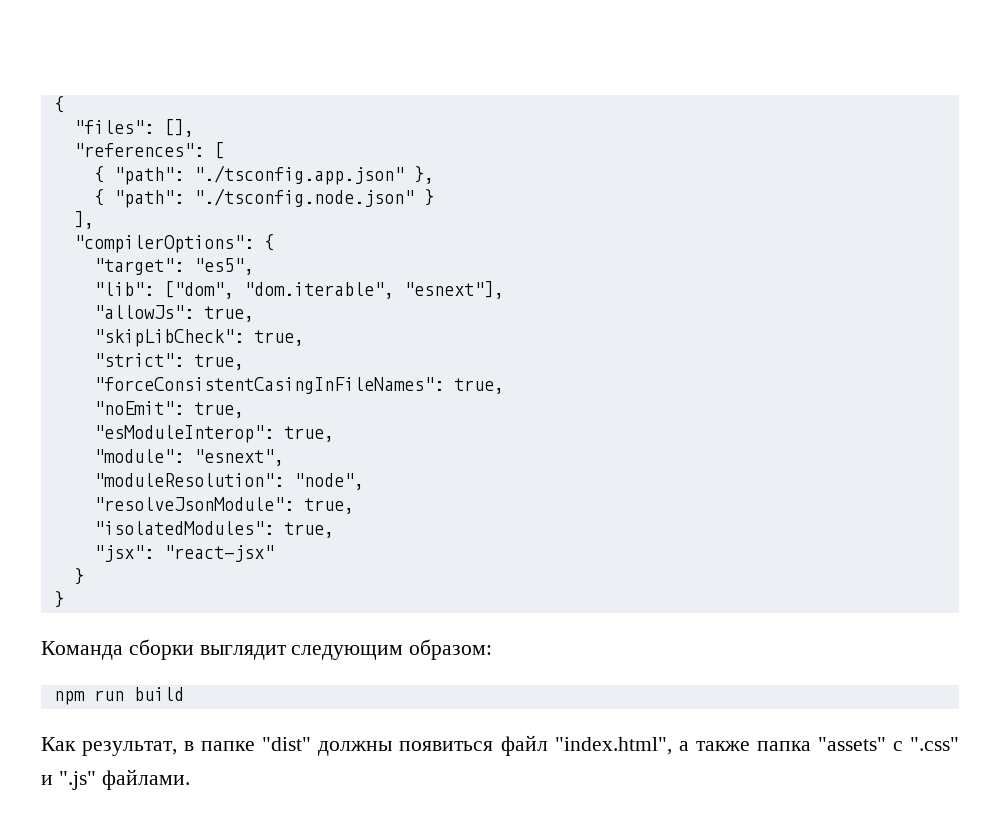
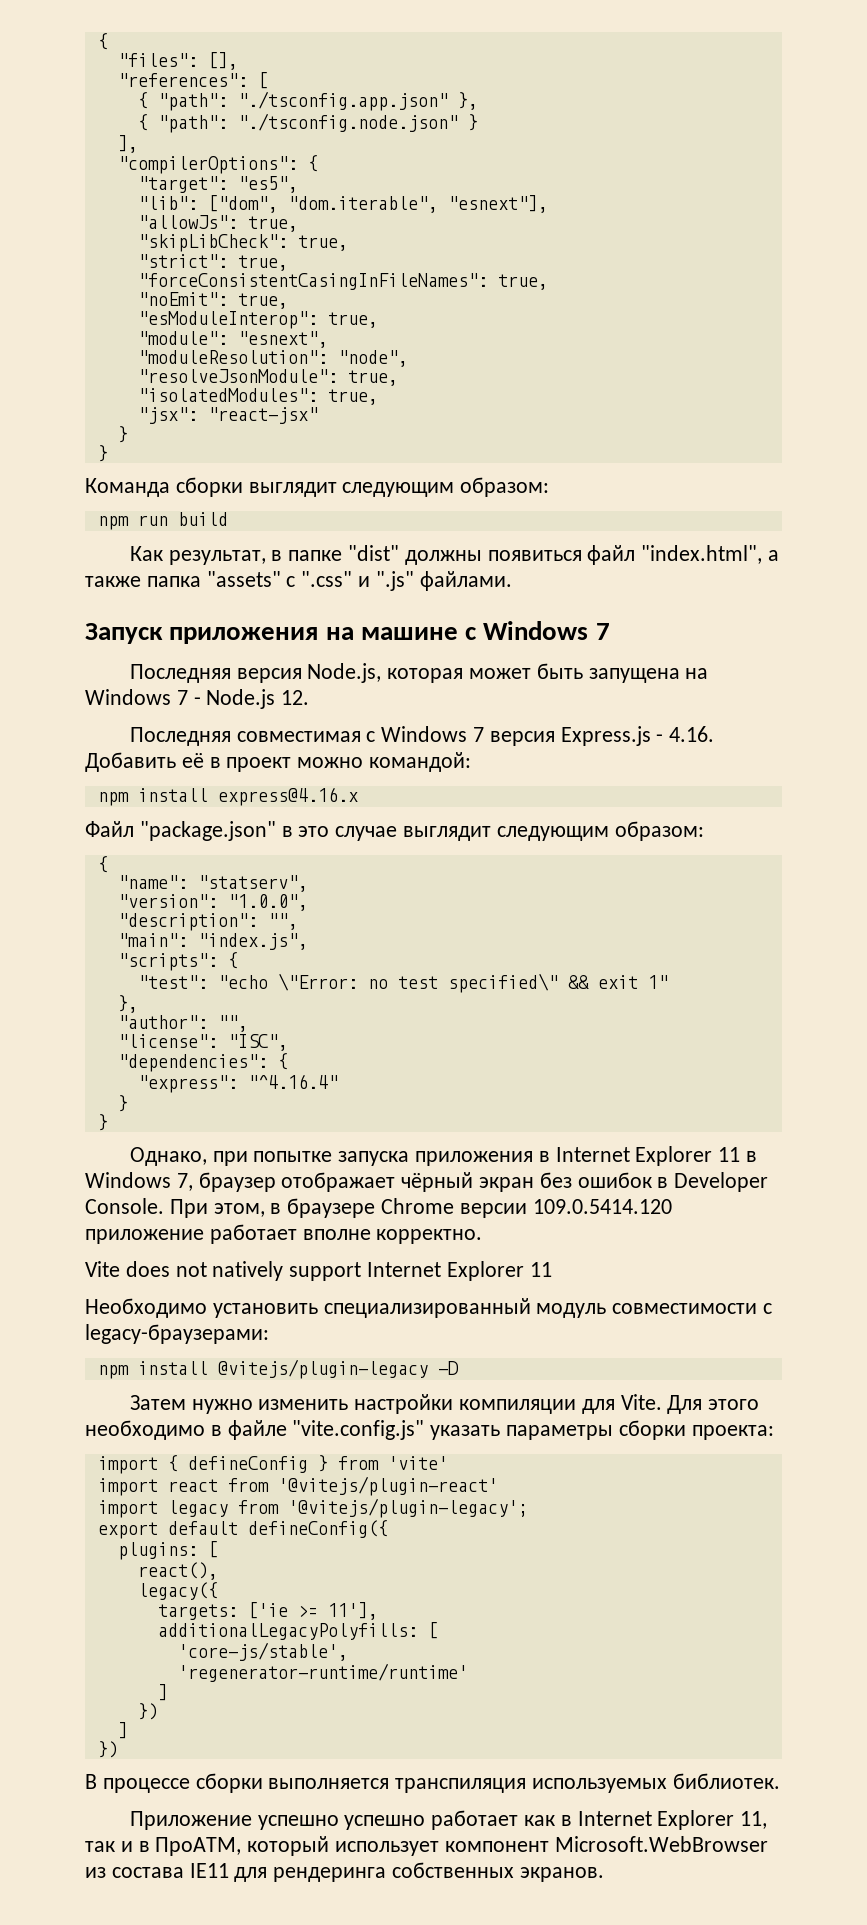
+ Запуск приложения на машине с Windows 7
+ Последняя версия Node.js, которая может быть запущена на Windows 7 - Node.js 12.
+ Последняя совместимая с Windows 7 версия Express.js - 4.16. Добавить её в проект можно командой:
+ npm install express@4.16.x
+ Файл "package.json" в это случае выглядит следующим образом:
+ {
+ "name": "statserv",
+ "version": "1.0.0",
+ "description": "",
+ "main": "index.js",
+ "scripts": {
+ "test": "echo \"Error: no test specified\" && exit 1"
+ },
+ "author": "",
+ "license": "ISC",
+ "dependencies": {
+ "express": "^4.16.4"
+ }
+ }
+ Однако, при попытке запуска приложения в Internet Explorer 11 в Windows 7, браузер отображает чёрный экран без ошибок в Developer Console. При этом, в браузере Chrome версии 109.0.5414.120 приложение работает вполне корректно.
+ Vite does not natively support Internet Explorer 11
+ Необходимо установить специализированный модуль совместимости с legacy-браузерами:
+ npm install @vitejs/plugin-legacy -D
+ Затем нужно изменить настройки компиляции для Vite. Для этого необходимо в файле "vite.config.js" указать параметры сборки проекта:
+ import { defineConfig } from 'vite'
+ import react from '@vitejs/plugin-react'
+ import legacy from '@vitejs/plugin-legacy';
+ export default defineConfig({
+ plugins: [
+ react(),
+ legacy({
+ targets: ['ie >= 11'],
+ additionalLegacyPolyfills: [
+ 'core-js/stable',
+ 'regenerator-runtime/runtime'
+ ]
+ })
+ ]
+ })
+ В процессе сборки выполняется транспиляция используемых библиотек.
+ Приложение успешно успешно работает как в Internet Explorer 11, так и в ПроАТМ, который использует компонент Microsoft.WebBrowser из состава IE11 для рендеринга собственных экранов.

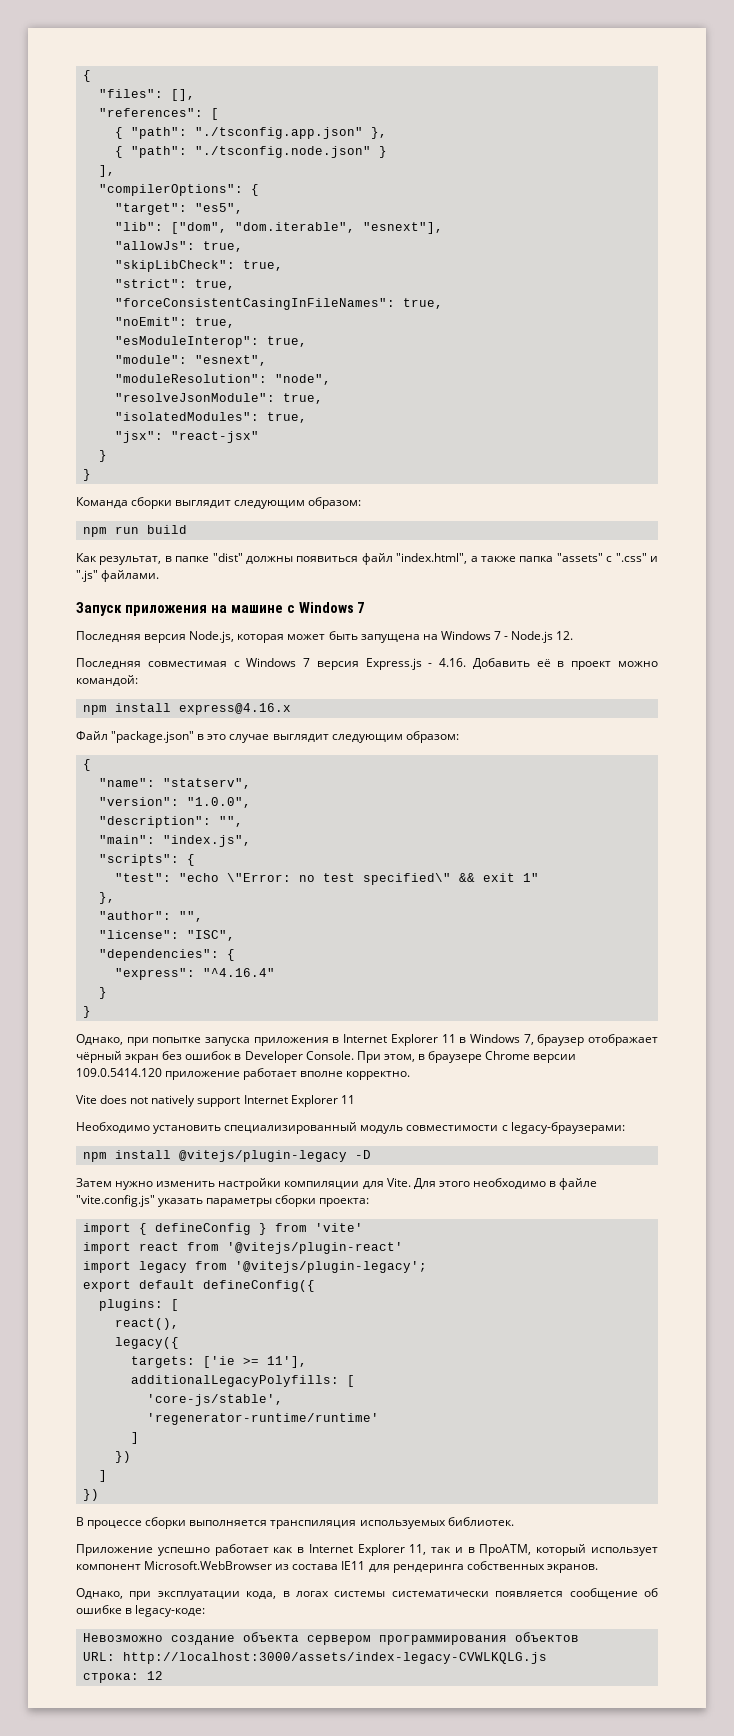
- Приложение успешно успешно работает как в Internet Explorer 11, так и в ПроАТМ, который использует компонент Microsoft.WebBrowser из состава IE11 для рендеринга собственных экранов.
+ Приложение успешно работает как в Internet Explorer 11, так и в ПроАТМ, который использует компонент Microsoft.WebBrowser из состава IE11 для рендеринга собственных экранов.
+ Однако, при эксплуатации кода, в логах системы систематически появляется сообщение об ошибке в legacy-коде:
+ Невозможно создание объекта сервером программирования объектов
+ URL: http://localhost:3000/assets/index-legacy-CVWLKQLG.js
+ строка: 12

